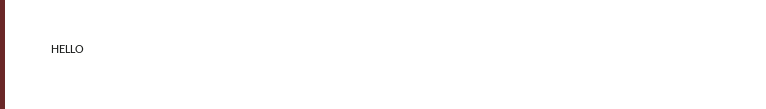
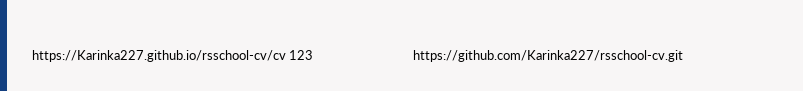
- HELLO
+ https://Karinka227.github.io/rsschool-cv/cv 123 https://github.com/Karinka227/rsschool-cv.git

